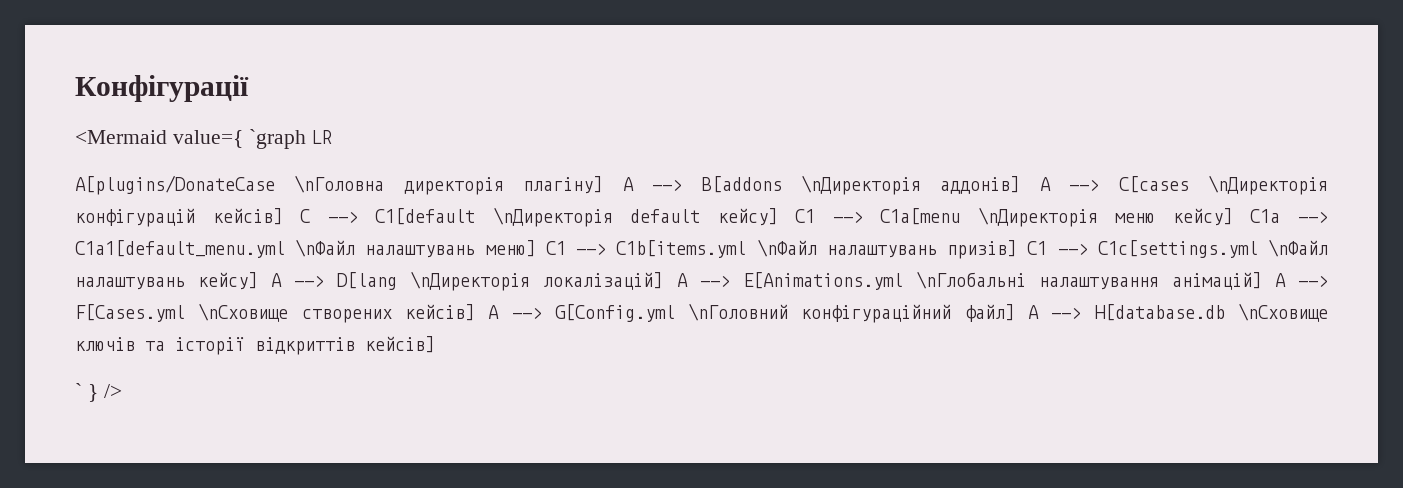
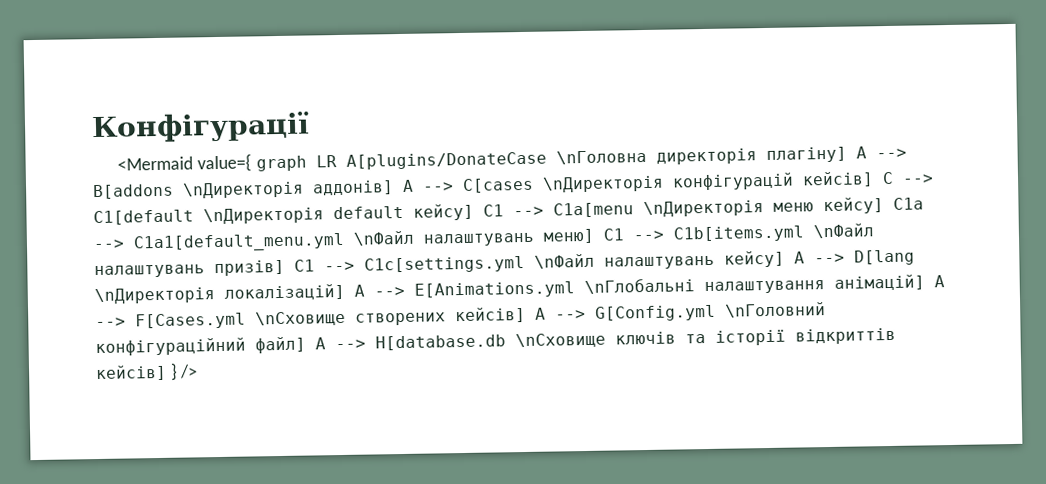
- <Mermaid value={ `graph LR
- A[plugins/DonateCase \nГоловна директорія плагіну] A --> B[addons \nДиректорія аддонів] A --> C[cases \nДиректорія конфігурацій кейсів] C --> C1[default \nДиректорія default кейсу] C1 --> C1a[menu \nДиректорія меню кейсу] C1a --> C1a1[default_menu.yml \nФайл налаштувань меню] C1 --> C1b[items.yml \nФайл налаштувань призів] C1 --> C1c[settings.yml \nФайл налаштувань кейсу] A --> D[lang \nДиректорія локалізацій] A --> E[Animations.yml \nГлобальні налаштування анімацій] A --> F[Cases.yml \nСховище створених кейсів] A --> G[Config.yml \nГоловний конфігураційний файл] A --> H[database.db \nСховище ключів та історії відкриттів кейсів]
- ` } />
+ <Mermaid value={ graph LR A[plugins/DonateCase \nГоловна директорія плагіну] A --> B[addons \nДиректорія аддонів] A --> C[cases \nДиректорія конфігурацій кейсів] C --> C1[default \nДиректорія default кейсу] C1 --> C1a[menu \nДиректорія меню кейсу] C1a --> C1a1[default_menu.yml \nФайл налаштувань меню] C1 --> C1b[items.yml \nФайл налаштувань призів] C1 --> C1c[settings.yml \nФайл налаштувань кейсу] A --> D[lang \nДиректорія локалізацій] A --> E[Animations.yml \nГлобальні налаштування анімацій] A --> F[Cases.yml \nСховище створених кейсів] A --> G[Config.yml \nГоловний конфігураційний файл] A --> H[database.db \nСховище ключів та історії відкриттів кейсів] } />

